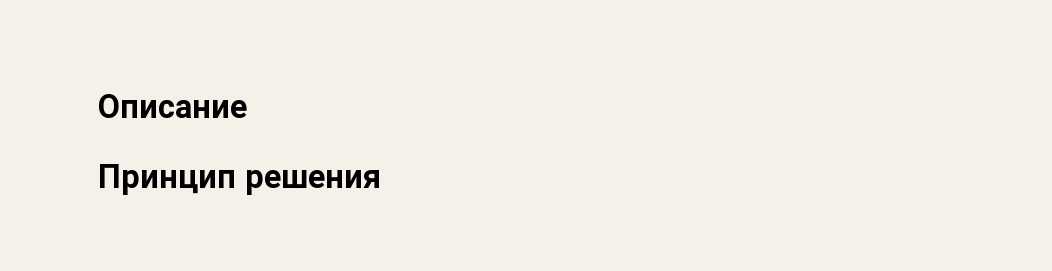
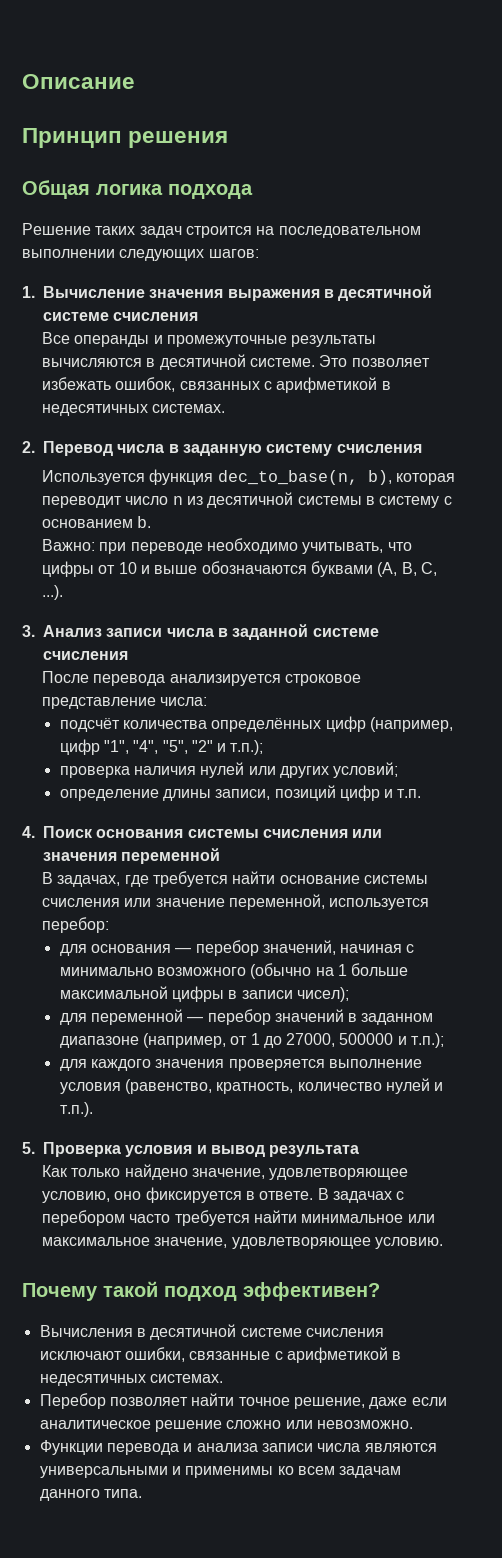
+ Общая логика подхода
+ Решение таких задач строится на последовательном выполнении следующих шагов:
+ 1. Вычисление значения выражения в десятичной системе счисления
+ Все операнды и промежуточные результаты вычисляются в десятичной системе. Это позволяет избежать ошибок, связанных с арифметикой в недесятичных системах.
+ 2. Перевод числа в заданную систему счисления
+ Используется функция dec_to_base(n, b), которая переводит число n из десятичной системы в систему с основанием b.
+ Важно: при переводе необходимо учитывать, что цифры от 10 и выше обозначаются буквами (A, B, C, ...).
+ 3. Анализ записи числа в заданной системе счисления
+ После перевода анализируется строковое представление числа:
+ подсчёт количества определённых цифр (например, цифр "1", "4", "5", "2" и т.п.);
+ проверка наличия нулей или других условий;
+ определение длины записи, позиций цифр и т.п.
+ 4. Поиск основания системы счисления или значения переменной
+ В задачах, где требуется найти основание системы счисления или значение переменной, используется перебор:
+ для основания — перебор значений, начиная с минимально возможного (обычно на 1 больше максимальной цифры в записи чисел);
+ для переменной — перебор значений в заданном диапазоне (например, от 1 до 27000, 500000 и т.п.);
+ для каждого значения проверяется выполнение условия (равенство, кратность, количество нулей и т.п.).
+ 5. Проверка условия и вывод результата
+ Как только найдено значение, удовлетворяющее условию, оно фиксируется в ответе. В задачах с перебором часто требуется найти минимальное или максимальное значение, удовлетворяющее условию.
+ Почему такой подход эффективен?
+ Вычисления в десятичной системе счисления исключают ошибки, связанные с арифметикой в недесятичных системах.
+ Перебор позволяет найти точное решение, даже если аналитическое решение сложно или невозможно.
+ Функции перевода и анализа записи числа являются универсальными и применимы ко всем задачам данного типа.

